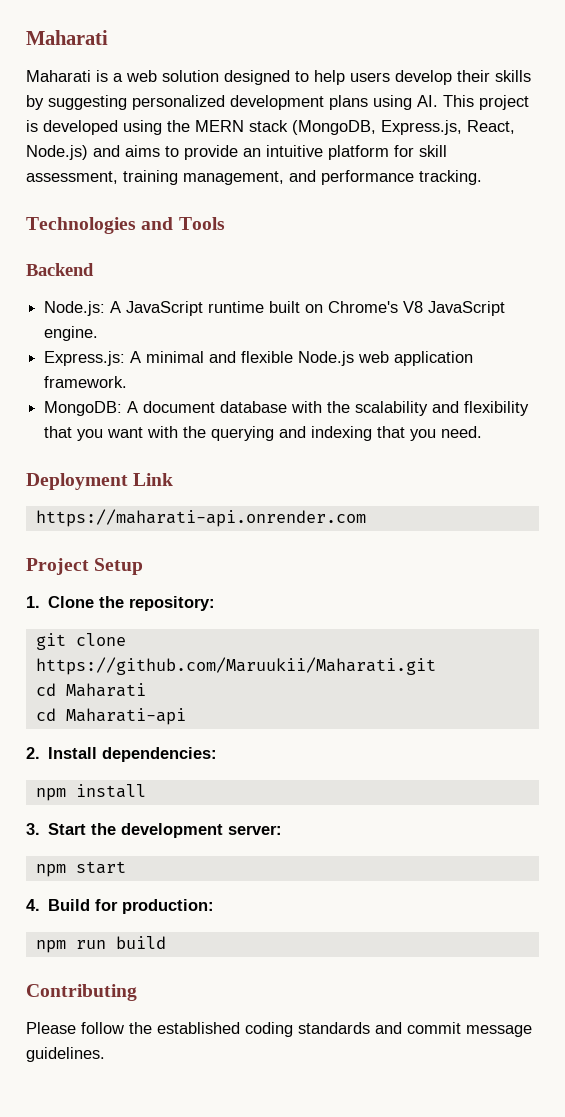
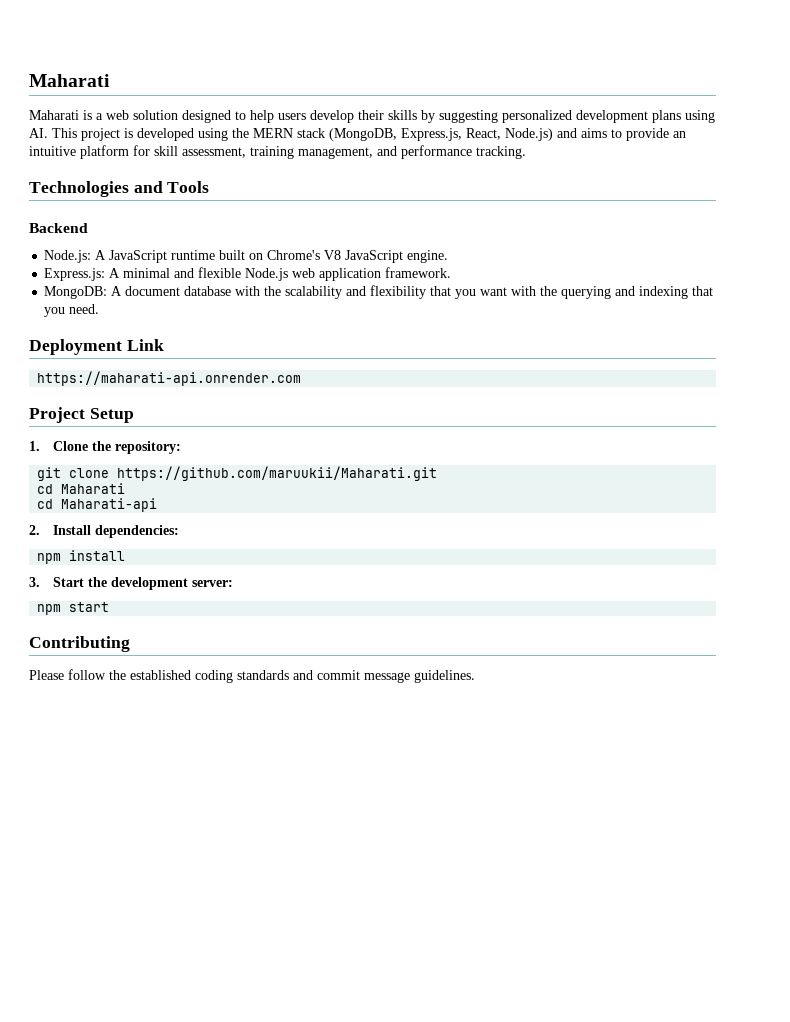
- git clone https://github.com/Maruukii/Maharati.git
+ git clone https://github.com/maruukii/Maharati.git
- 4. Build for production:
- npm run build

